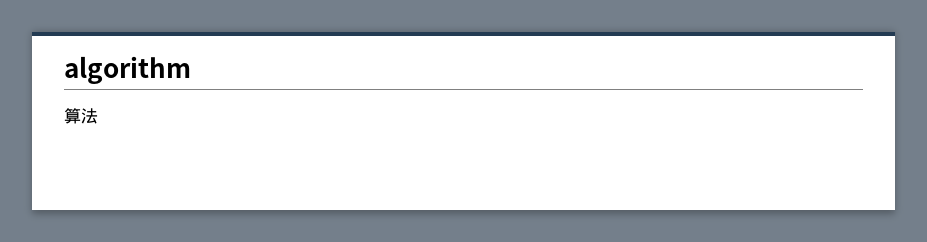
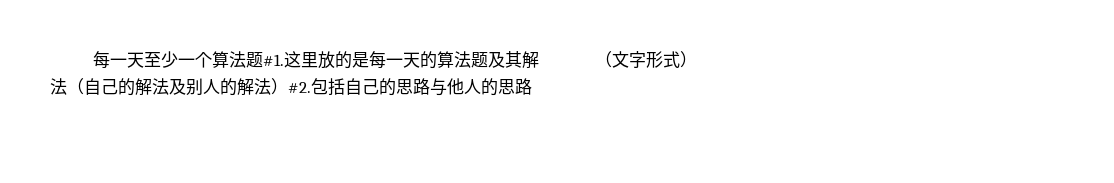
- algorithm
- 算法
+ 每一天至少一个算法题#1.这里放的是每一天的算法题及其解法（自己的解法及别人的解法）#2.包括自己的思路与他人的思路（文字形式）

